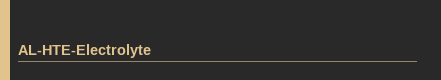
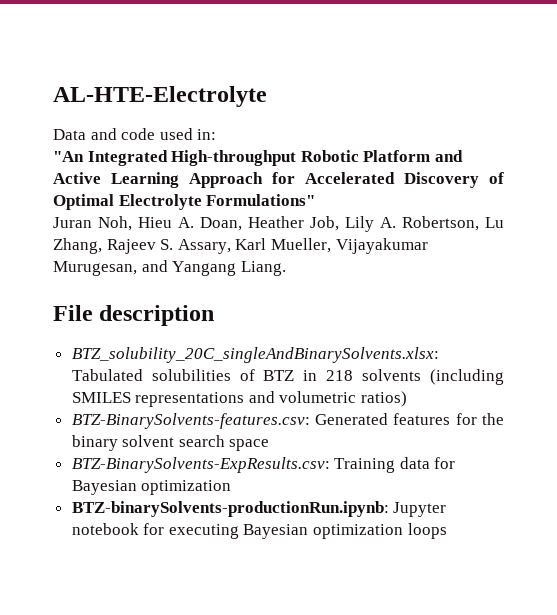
+ Data and code used in:
+ "An Integrated High-throughput Robotic Platform and Active Learning Approach for Accelerated Discovery of Optimal Electrolyte Formulations"
+ Juran Noh, Hieu A. Doan, Heather Job, Lily A. Robertson, Lu Zhang, Rajeev S. Assary, Karl Mueller, Vijayakumar Murugesan, and Yangang Liang.
+ File description
+ BTZ_solubility_20C_singleAndBinarySolvents.xlsx: Tabulated solubilities of BTZ in 218 solvents (including SMILES representations and volumetric ratios)
+ BTZ-BinarySolvents-features.csv: Generated features for the binary solvent search space
+ BTZ-BinarySolvents-ExpResults.csv: Training data for Bayesian optimization
+ BTZ-binarySolvents-productionRun.ipynb: Jupyter notebook for executing Bayesian optimization loops

